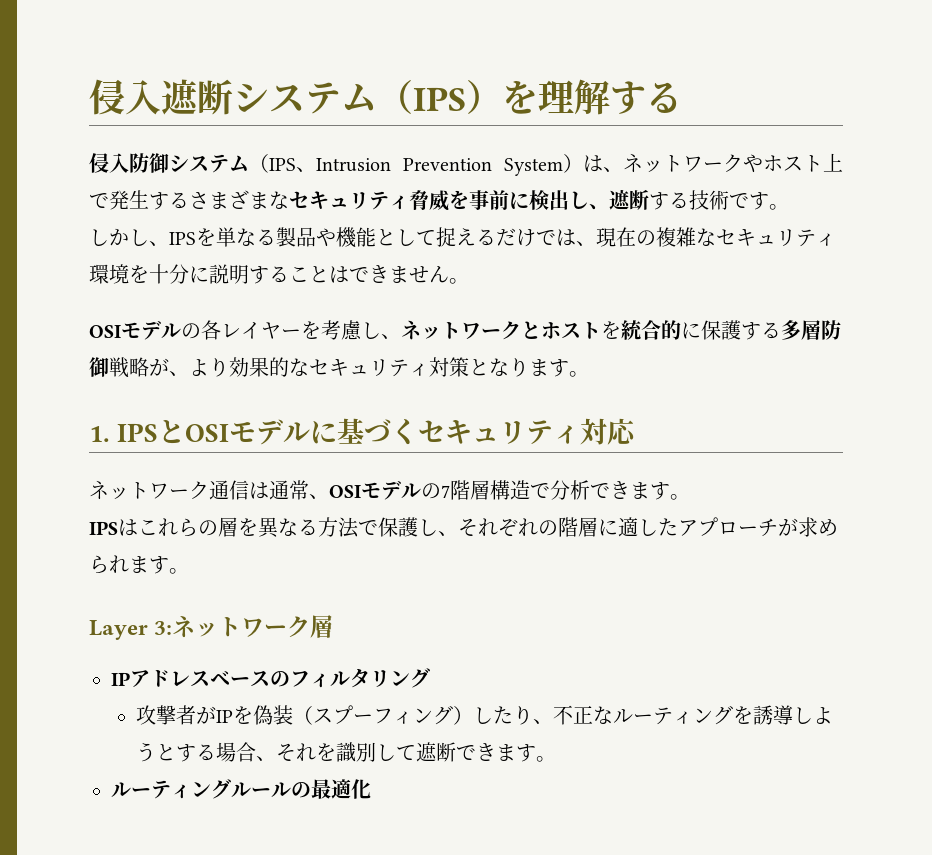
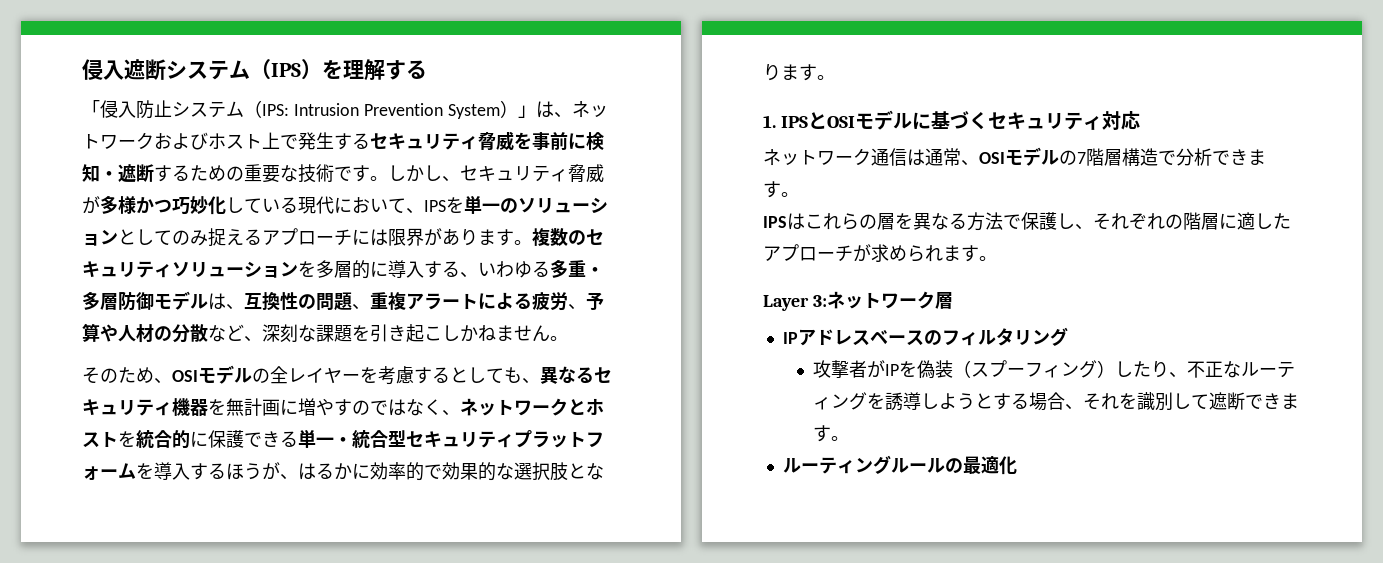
- 侵入防御システム（IPS、Intrusion Prevention System）は、ネットワークやホスト上で発生するさまざまなセキュリティ脅威を事前に検出し、遮断する技術です。
- しかし、IPSを単なる製品や機能として捉えるだけでは、現在の複雑なセキュリティ環境を十分に説明することはできません。
+ 「侵入防止システム（IPS: Intrusion Prevention System）」は、ネットワークおよびホスト上で発生するセキュリティ脅威を事前に検知・遮断するための重要な技術です。しかし、セキュリティ脅威が多様かつ巧妙化している現代において、IPSを単一のソリューションとしてのみ捉えるアプローチには限界があります。複数のセキュリティソリューションを多層的に導入する、いわゆる多重・多層防御モデルは、互換性の問題、重複アラートによる疲労、予算や人材の分散など、深刻な課題を引き起こしかねません。
- OSIモデルの各レイヤーを考慮し、ネットワークとホストを統合的に保護する多層防御戦略が、より効果的なセキュリティ対策となります。
+ そのため、OSIモデルの全レイヤーを考慮するとしても、異なるセキュリティ機器を無計画に増やすのではなく、ネットワークとホストを統合的に保護できる単一・統合型セキュリティプラットフォームを導入するほうが、はるかに効率的で効果的な選択肢となります。

